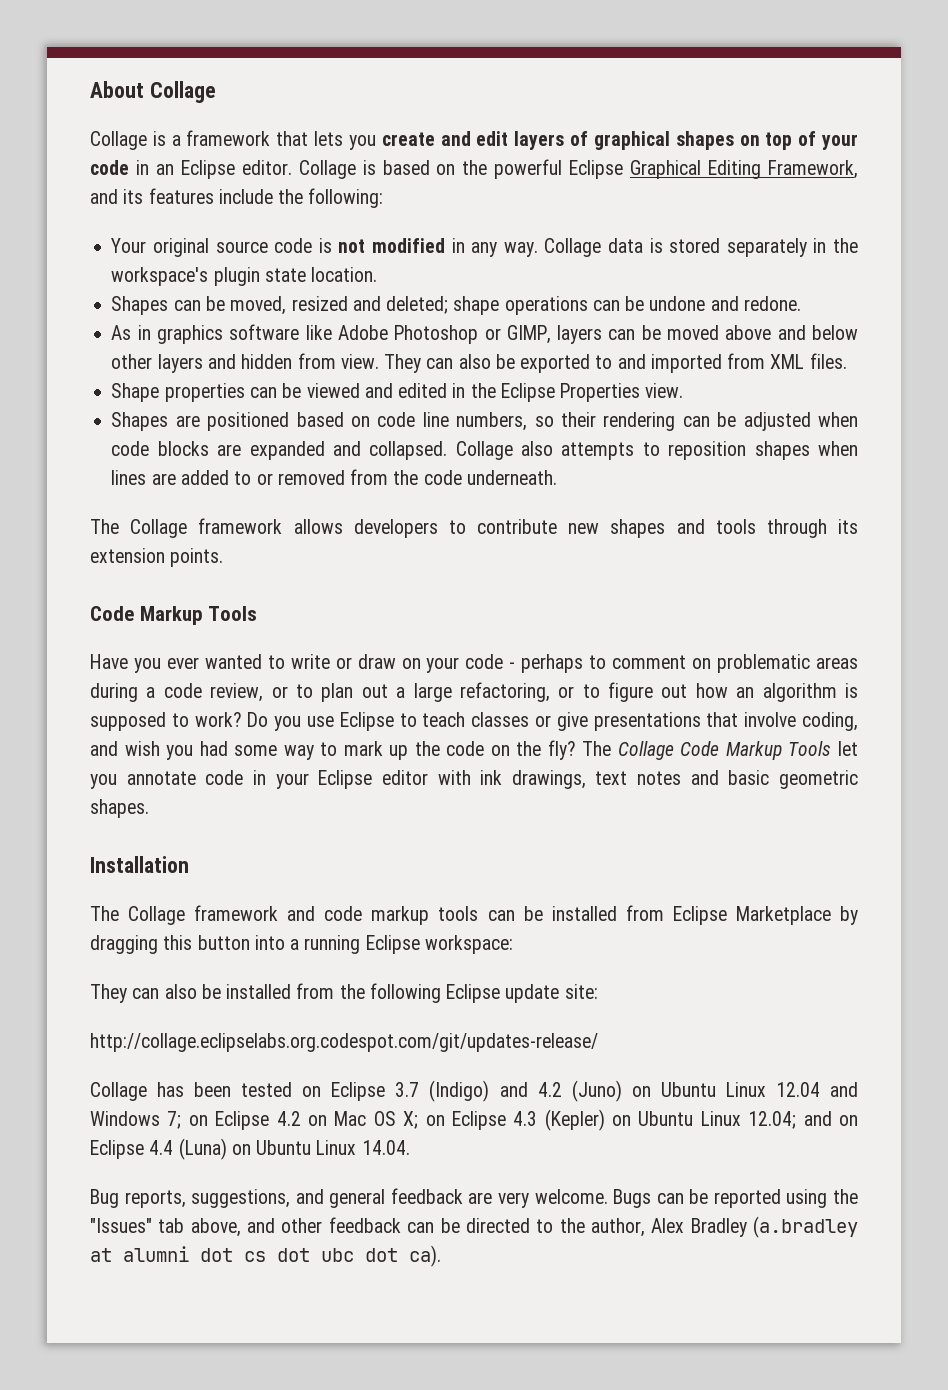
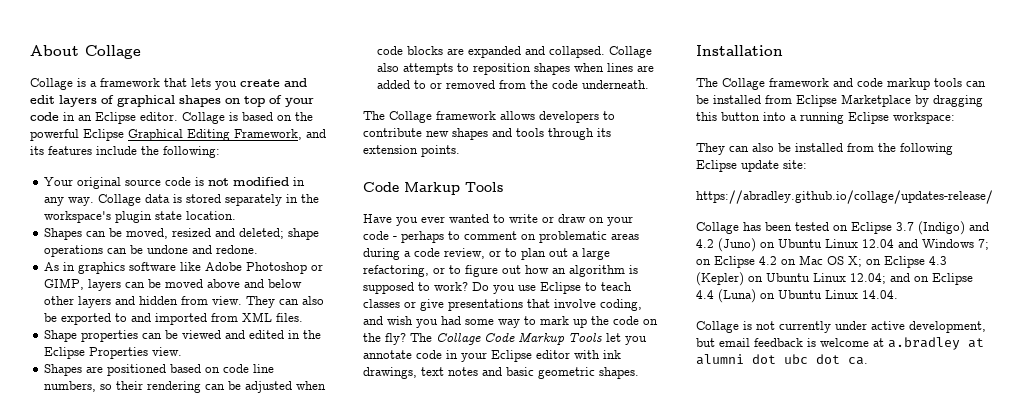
- http://collage.eclipselabs.org.codespot.com/git/updates-release/
+ https://abradley.github.io/collage/updates-release/
- Bug reports, suggestions, and general feedback are very welcome. Bugs can be reported using the "Issues" tab above, and other feedback can be directed to the author, Alex Bradley (a.bradley at alumni dot cs dot ubc dot ca).
+ Collage is not currently under active development, but email feedback is welcome at a.bradley at alumni dot ubc dot ca.

